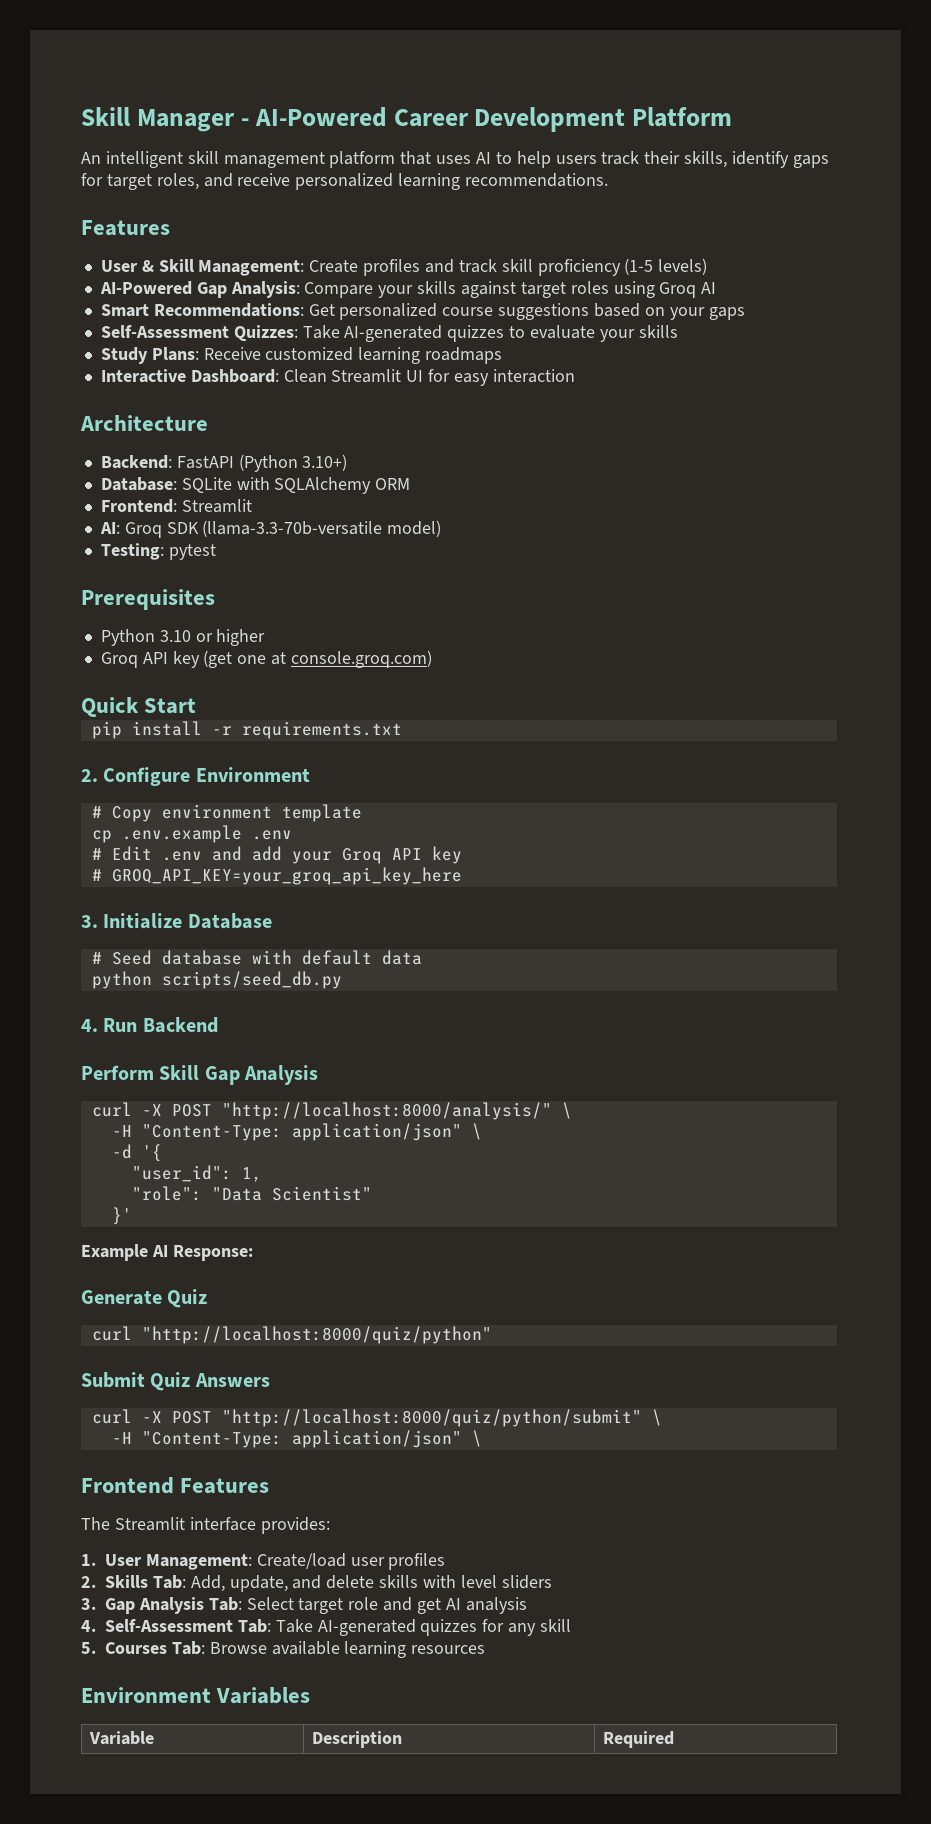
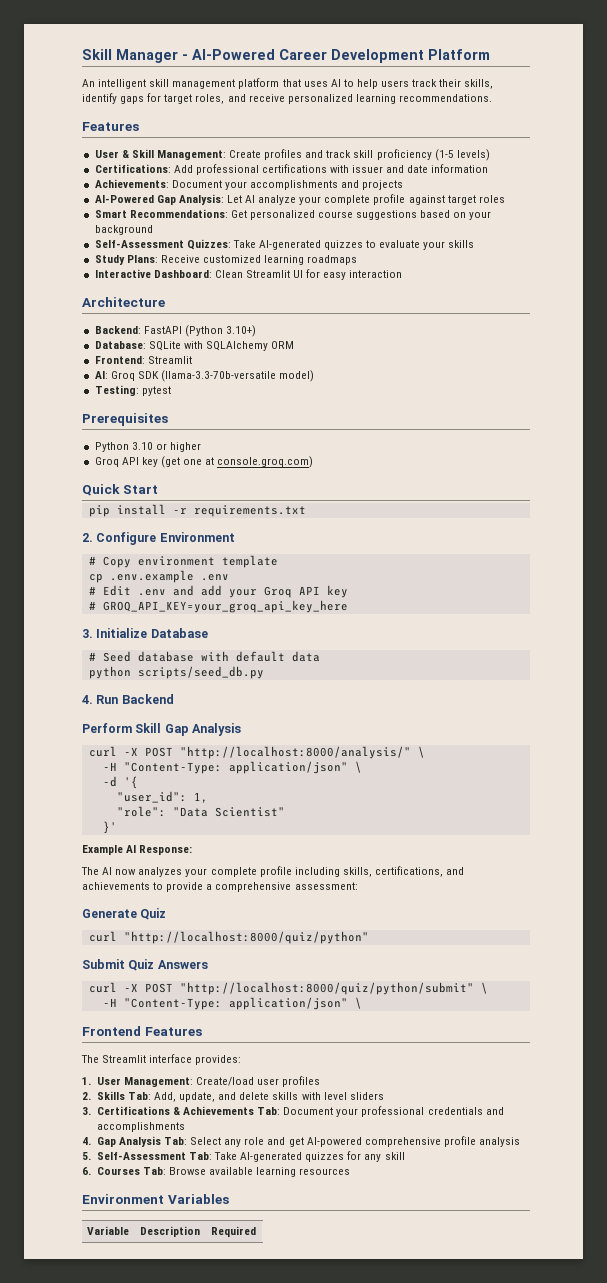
- AI-Powered Gap Analysis: Compare your skills against target roles using Groq AI
+ Certifications: Add professional certifications with issuer and date information
+ Achievements: Document your accomplishments and projects
+ AI-Powered Gap Analysis: Let AI analyze your complete profile against target roles
- Smart Recommendations: Get personalized course suggestions based on your gaps
+ Smart Recommendations: Get personalized course suggestions based on your background
+ The AI now analyzes your complete profile including skills, certifications, and achievements to provide a comprehensive assessment:
- 3. Gap Analysis Tab: Select target role and get AI analysis
+ 3. Certifications & Achievements Tab: Document your professional credentials and accomplishments
+ 4. Gap Analysis Tab: Select any role and get AI-powered comprehensive profile analysis
- 4. Self-Assessment Tab: Take AI-generated quizzes for any skill
+ 5. Self-Assessment Tab: Take AI-generated quizzes for any skill
- 5. Courses Tab: Browse available learning resources
+ 6. Courses Tab: Browse available learning resources

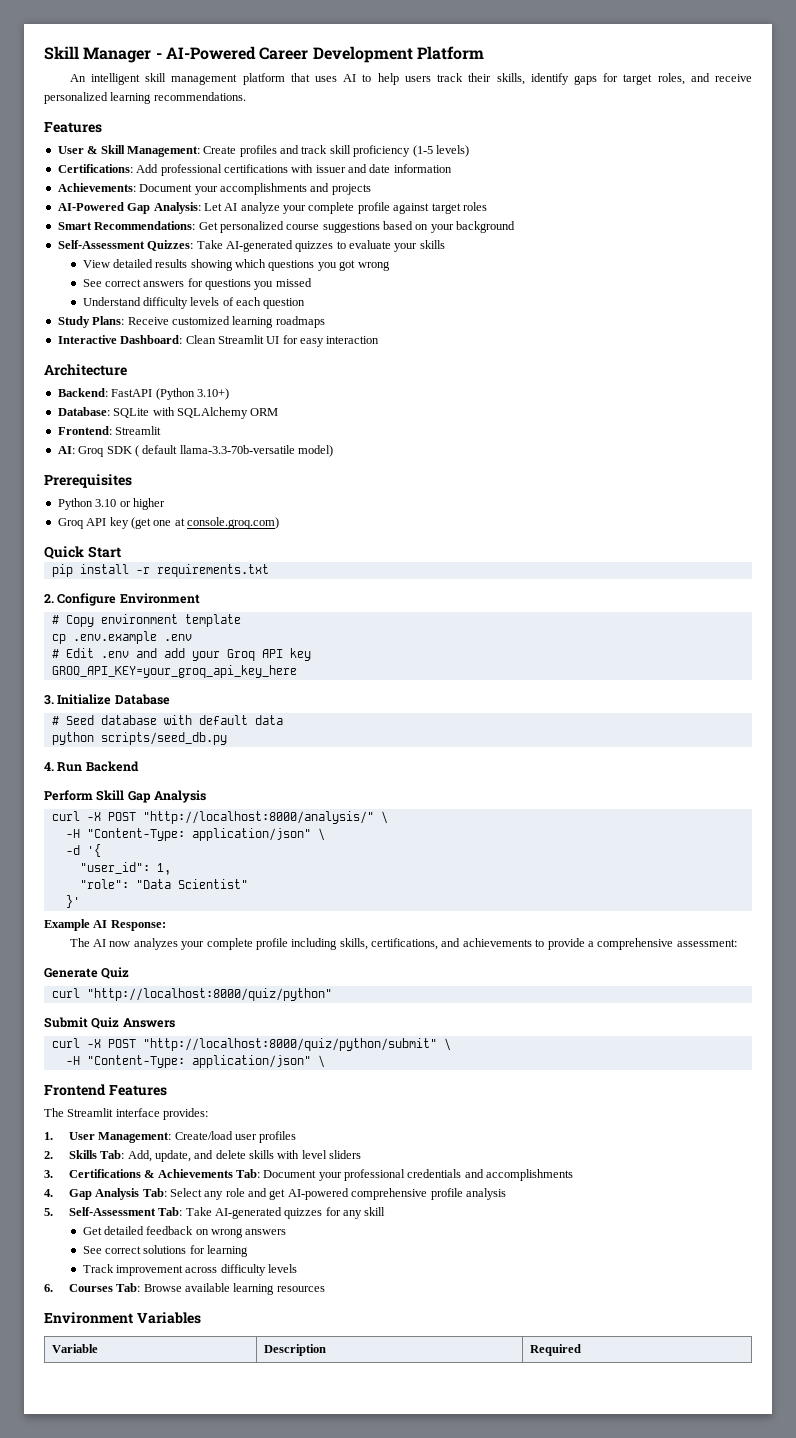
+ View detailed results showing which questions you got wrong
+ See correct answers for questions you missed
+ Understand difficulty levels of each question
- AI: Groq SDK (llama-3.3-70b-versatile model)
+ AI: Groq SDK ( default llama-3.3-70b-versatile model)
- Testing: pytest
- # GROQ_API_KEY=your_groq_api_key_here
+ GROQ_API_KEY=your_groq_api_key_here
+ Get detailed feedback on wrong answers
+ See correct solutions for learning
+ Track improvement across difficulty levels

